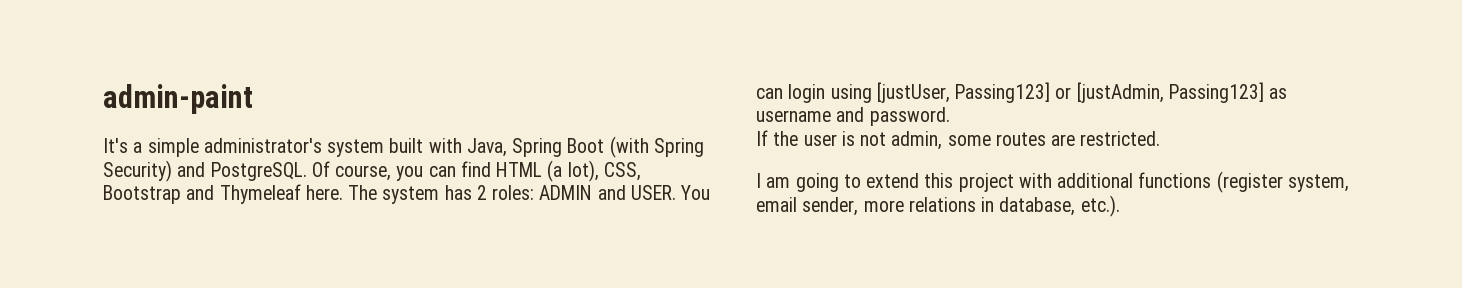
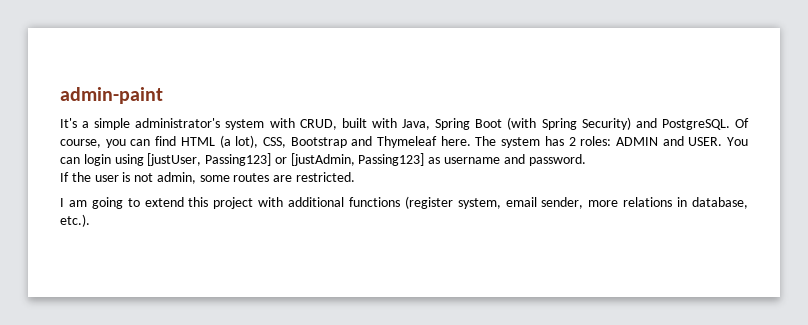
- It's a simple administrator's system built with Java, Spring Boot (with Spring Security) and PostgreSQL.
+ It's a simple administrator's system with CRUD, built with Java, Spring Boot (with Spring Security) and PostgreSQL.

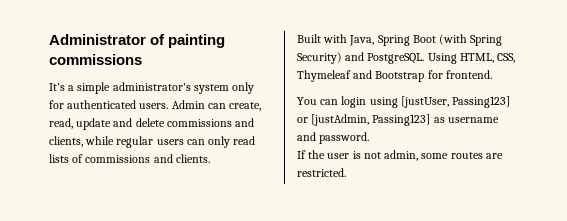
- admin-paint
+ Administrator of painting commissions
- It's a simple administrator's system with CRUD, built with Java, Spring Boot (with Spring Security) and PostgreSQL.
+ It's a simple administrator's system only for authenticated users. Admin can create, read, update and delete commissions and clients, while regular users can only read lists of commissions and clients.
+ Built with Java, Spring Boot (with Spring Security) and PostgreSQL.
- Of course, you can find HTML (a lot), CSS, Bootstrap and Thymeleaf here. The system has 2 roles: ADMIN and USER. You can login using [justUser, Passing123] or [justAdmin, Passing123] as username and password.
+ Using HTML, CSS, Thymeleaf and Bootstrap for frontend.
+ You can login using [justUser, Passing123] or [justAdmin, Passing123] as username and password.
- I am going to extend this project with additional functions (register system, email sender, more relations in database, etc.).

